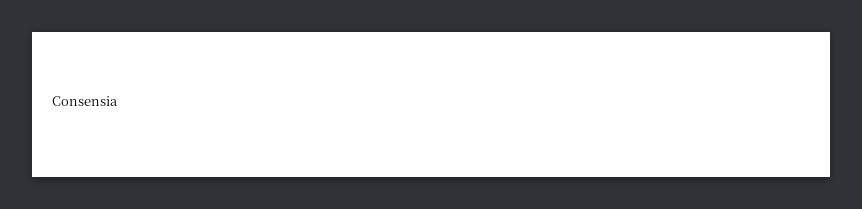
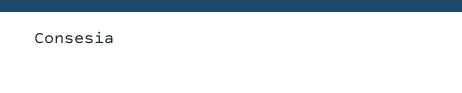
- Consensia
+ Consesia

